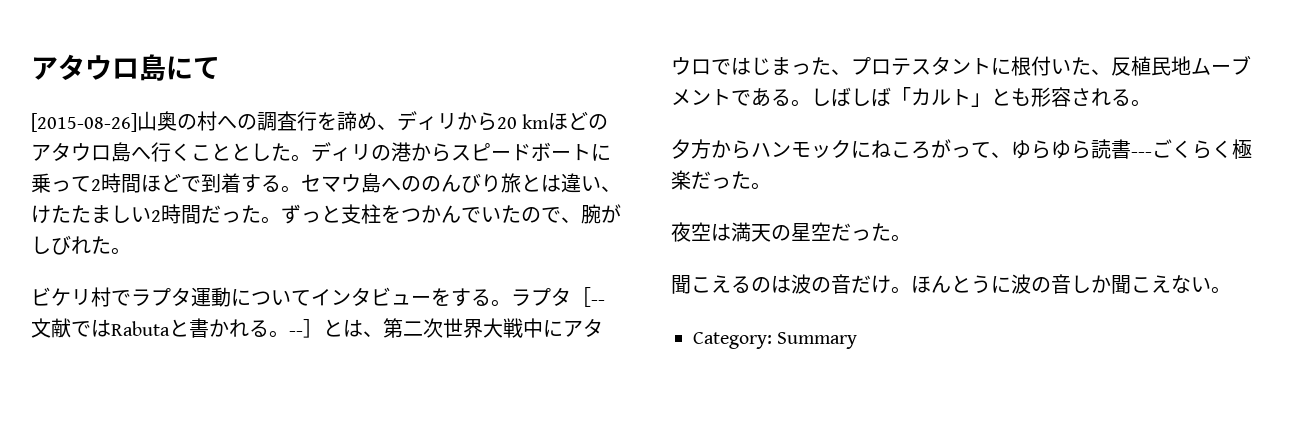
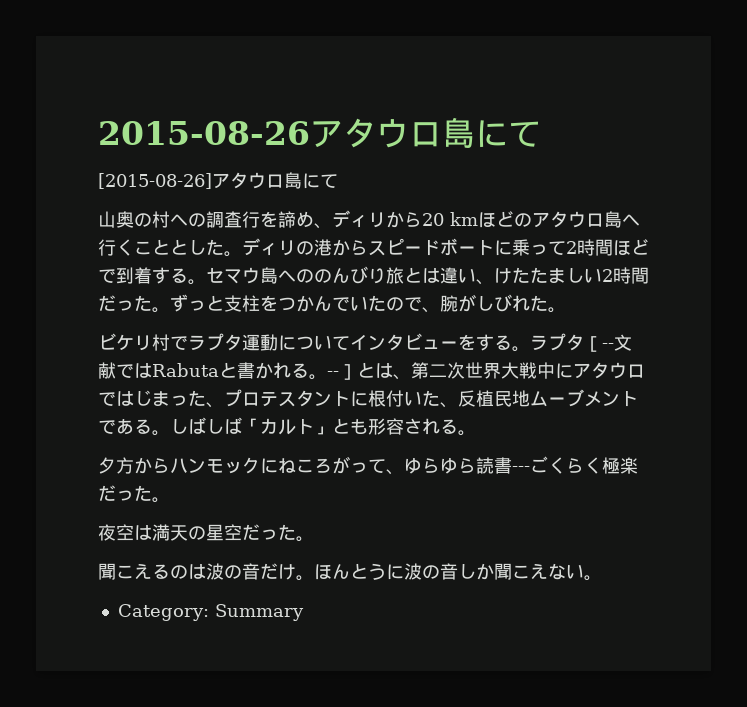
- アタウロ島にて
+ 2015-08-26アタウロ島にて
- [2015-08-26]山奥の村への調査行を諦め、ディリから20 kmほどのアタウロ島へ行くこととした。
+ [2015-08-26]アタウロ島にて
+ 山奥の村への調査行を諦め、ディリから20 kmほどのアタウロ島へ行くこととした。

